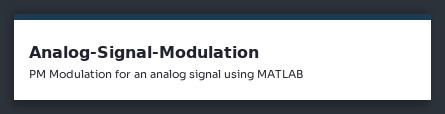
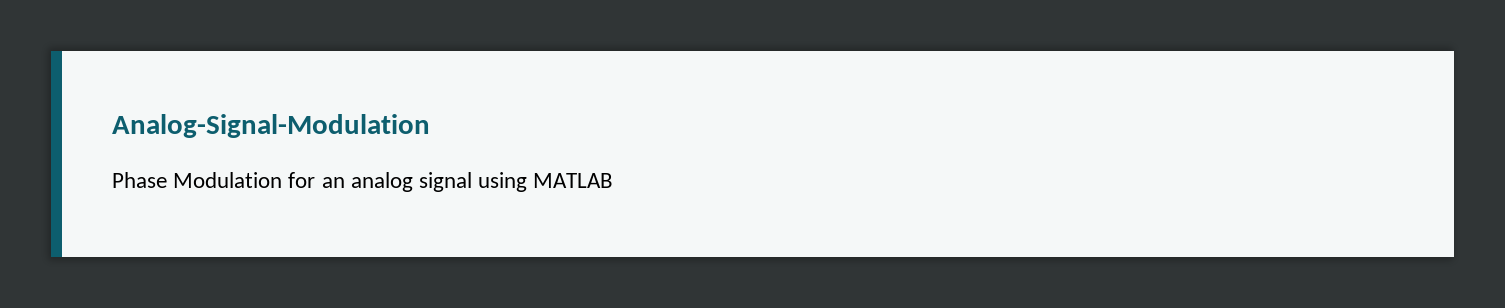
- PM Modulation for an analog signal using MATLAB
+ Phase Modulation for an analog signal using MATLAB

